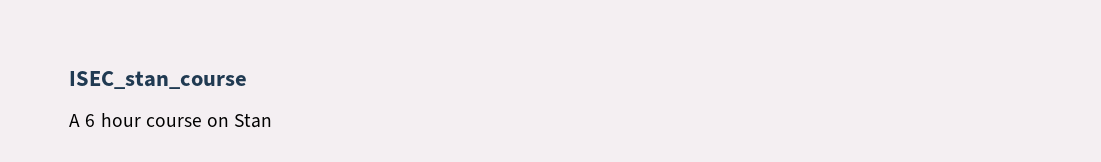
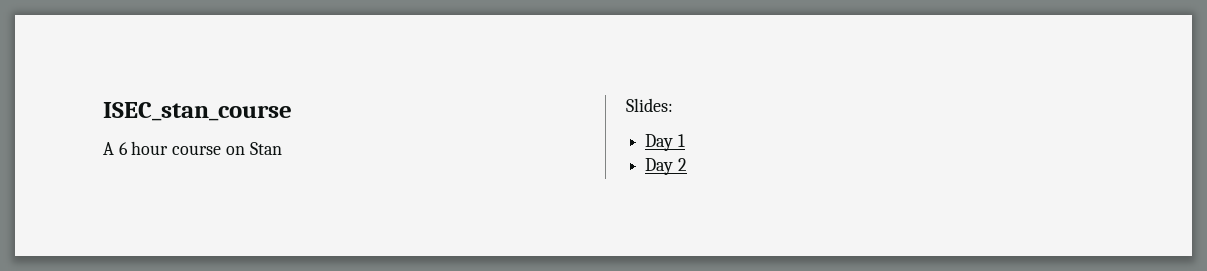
+ Slides:
+ Day 1
+ Day 2

